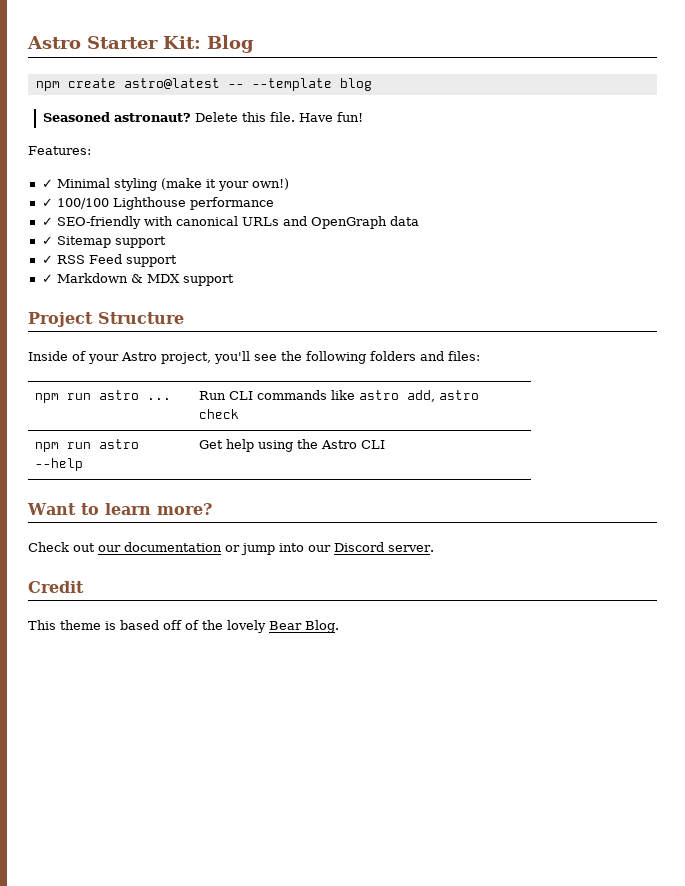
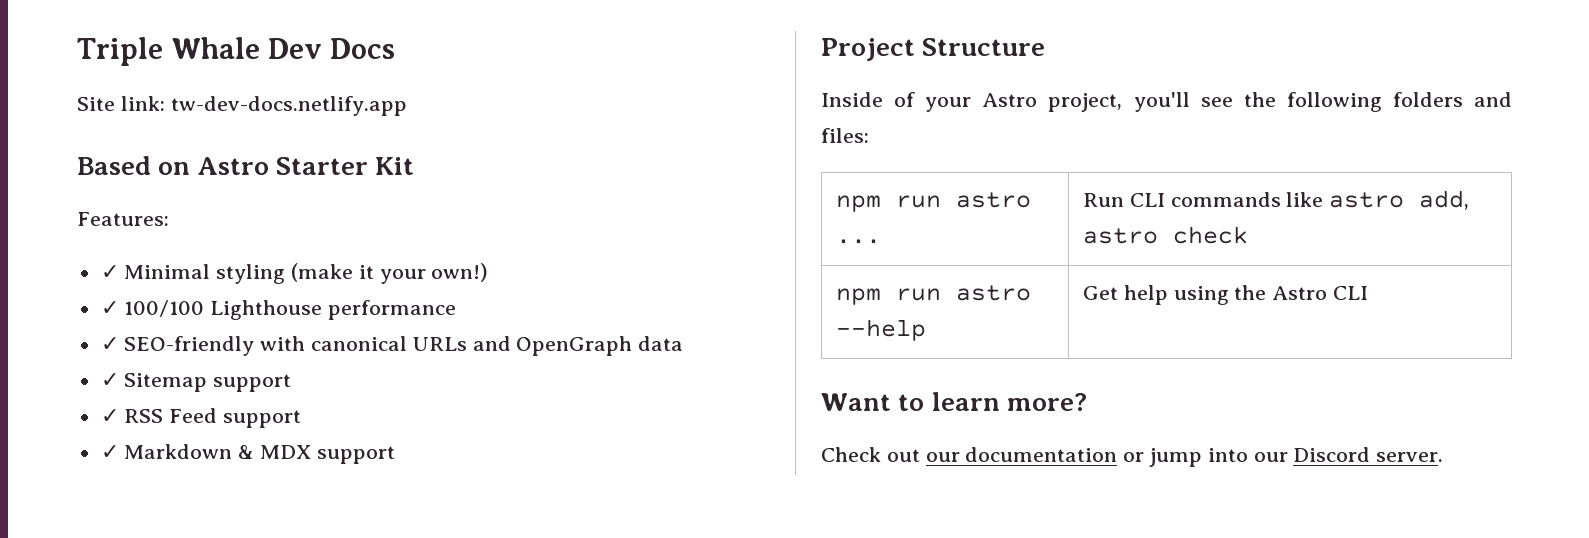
- Astro Starter Kit: Blog
- npm create astro@latest -- --template blog
- Seasoned astronaut? Delete this file. Have fun!
+ Triple Whale Dev Docs
+ Site link: tw-dev-docs.netlify.app
+ Based on Astro Starter Kit
- Credit
- This theme is based off of the lovely Bear Blog.

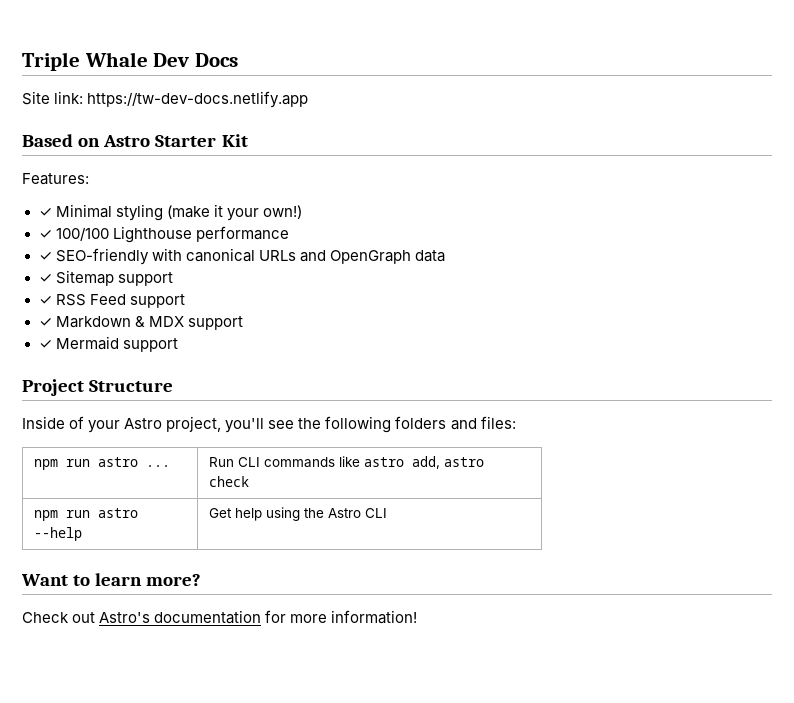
- Site link: tw-dev-docs.netlify.app
+ Site link: https://tw-dev-docs.netlify.app
+ ✓ Mermaid support
- Check out our documentation or jump into our Discord server.
+ Check out Astro's documentation for more information!

